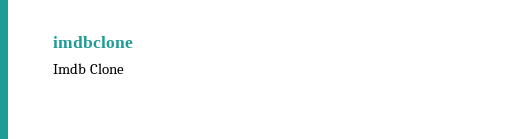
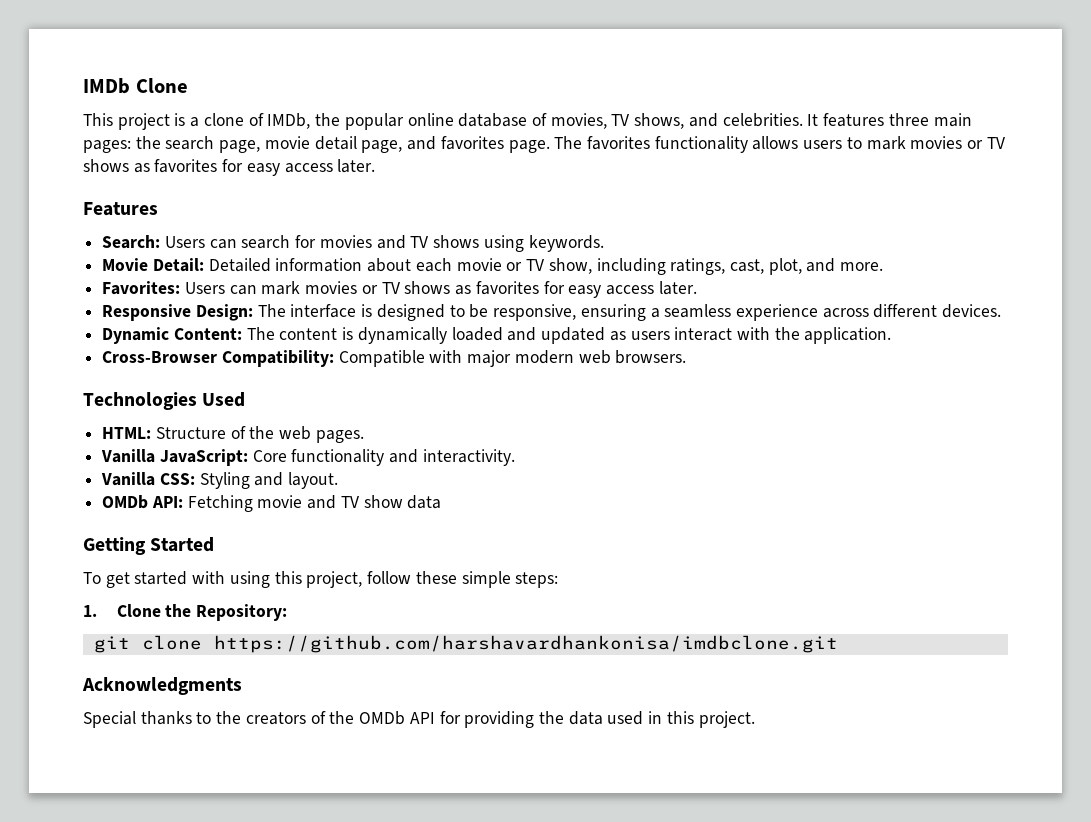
- imdbclone
- Imdb Clone
+ IMDb Clone
+ This project is a clone of IMDb, the popular online database of movies, TV shows, and celebrities. It features three main pages: the search page, movie detail page, and favorites page. The favorites functionality allows users to mark movies or TV shows as favorites for easy access later.
+ Features
+ Search: Users can search for movies and TV shows using keywords.
+ Movie Detail: Detailed information about each movie or TV show, including ratings, cast, plot, and more.
+ Favorites: Users can mark movies or TV shows as favorites for easy access later.
+ Responsive Design: The interface is designed to be responsive, ensuring a seamless experience across different devices.
+ Dynamic Content: The content is dynamically loaded and updated as users interact with the application.
+ Cross-Browser Compatibility: Compatible with major modern web browsers.
+ Technologies Used
+ HTML: Structure of the web pages.
+ Vanilla JavaScript: Core functionality and interactivity.
+ Vanilla CSS: Styling and layout.
+ OMDb API: Fetching movie and TV show data
+ Getting Started
+ To get started with using this project, follow these simple steps:
+ 1. Clone the Repository:
+ git clone https://github.com/harshavardhankonisa/imdbclone.git
+ Acknowledgments
+ Special thanks to the creators of the OMDb API for providing the data used in this project.

